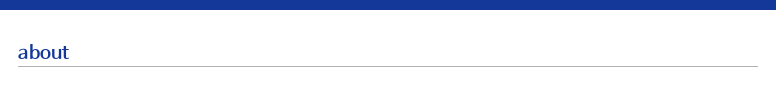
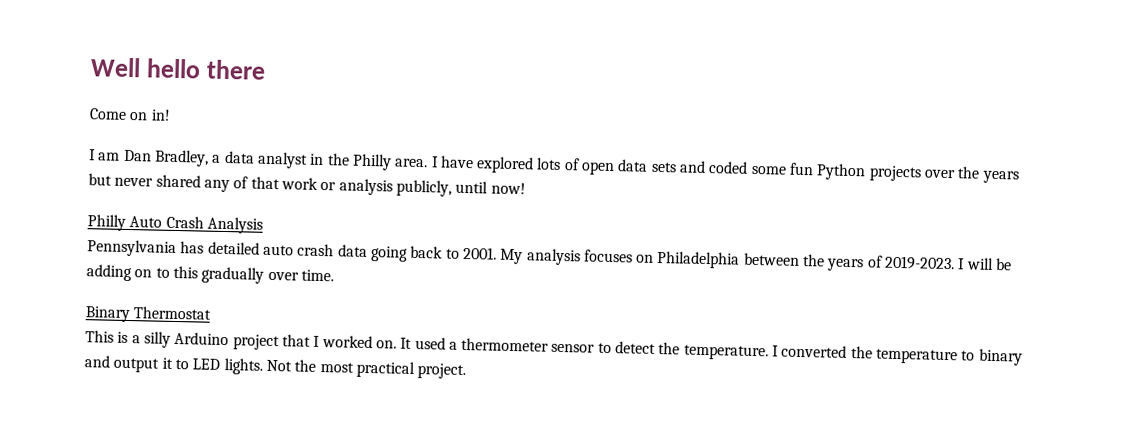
- about
+ Well hello there
+ Come on in!
+ I am Dan Bradley, a data analyst in the Philly area. I have explored lots of open data sets and coded some fun Python projects over the years but never shared any of that work or analysis publicly, until now!
+ Philly Auto Crash Analysis
+ Pennsylvania has detailed auto crash data going back to 2001. My analysis focuses on Philadelphia between the years of 2019-2023. I will be adding on to this gradually over time.
+ Binary Thermostat
+ This is a silly Arduino project that I worked on. It used a thermometer sensor to detect the temperature. I converted the temperature to binary and output it to LED lights. Not the most practical project.

